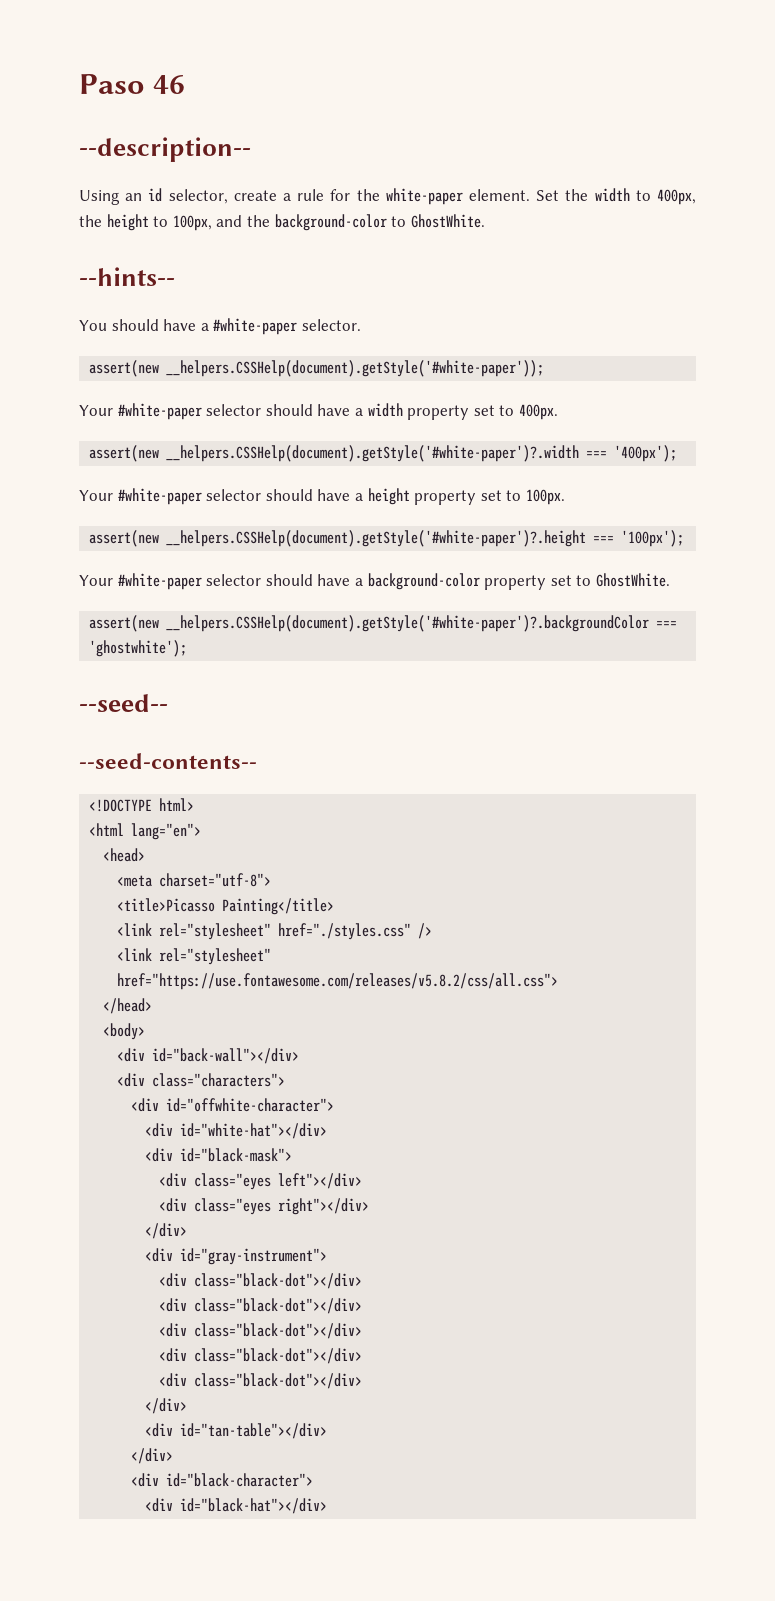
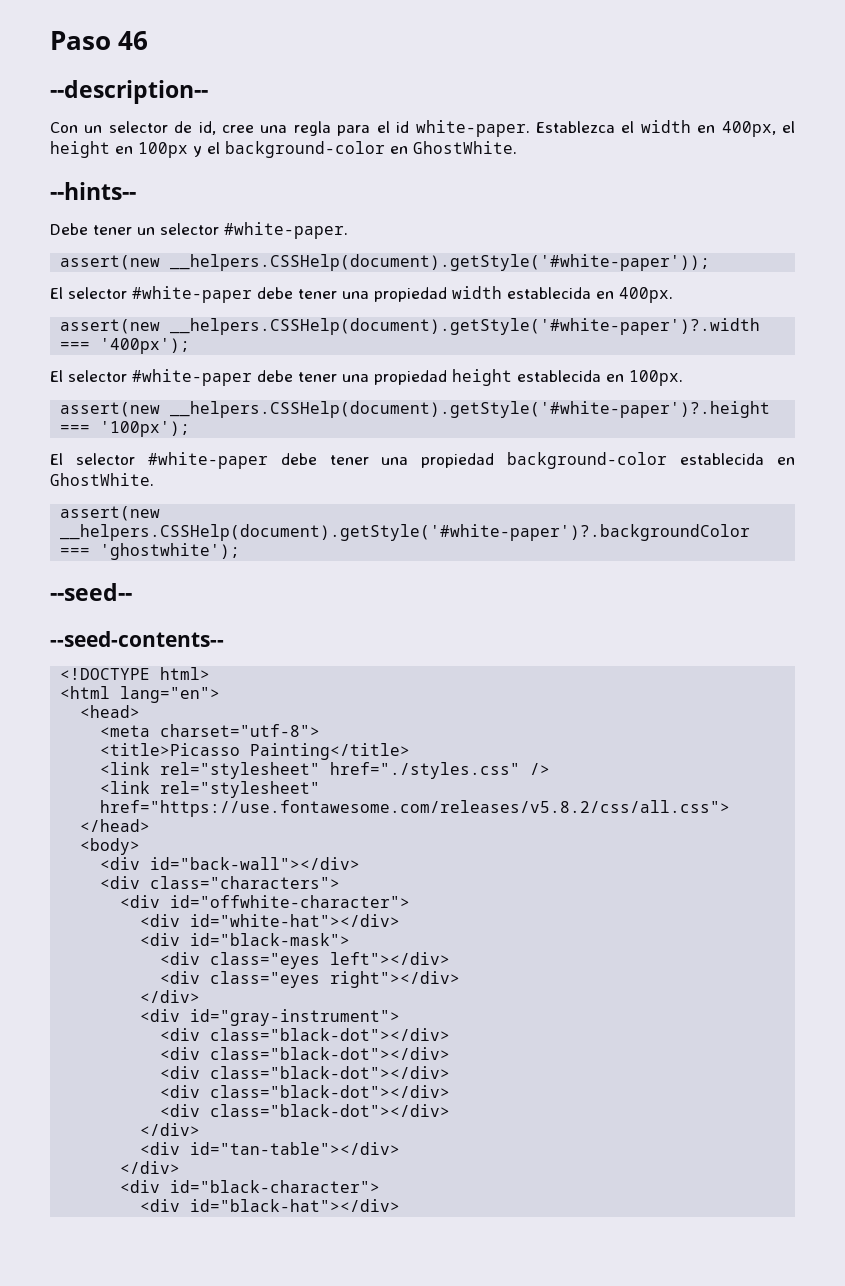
- Using an id selector, create a rule for the white-paper element. Set the width to 400px, the height to 100px, and the background-color to GhostWhite.
+ Con un selector de id, cree una regla para el id white-paper. Establezca el width en 400px, el height en 100px y el background-color en GhostWhite.
  --hints--
- You should have a #white-paper selector.
+ Debe tener un selector #white-paper.
  assert(new __helpers.CSSHelp(document).getStyle('#white-paper'));
- Your #white-paper selector should have a width property set to 400px.
+ El selector #white-paper debe tener una propiedad width establecida en 400px.
- Your #white-paper selector should have a height property set to 100px.
+ El selector #white-paper debe tener una propiedad height establecida en 100px.
- Your #white-paper selector should have a background-color property set to GhostWhite.
+ El selector #white-paper debe tener una propiedad background-color establecida en GhostWhite.

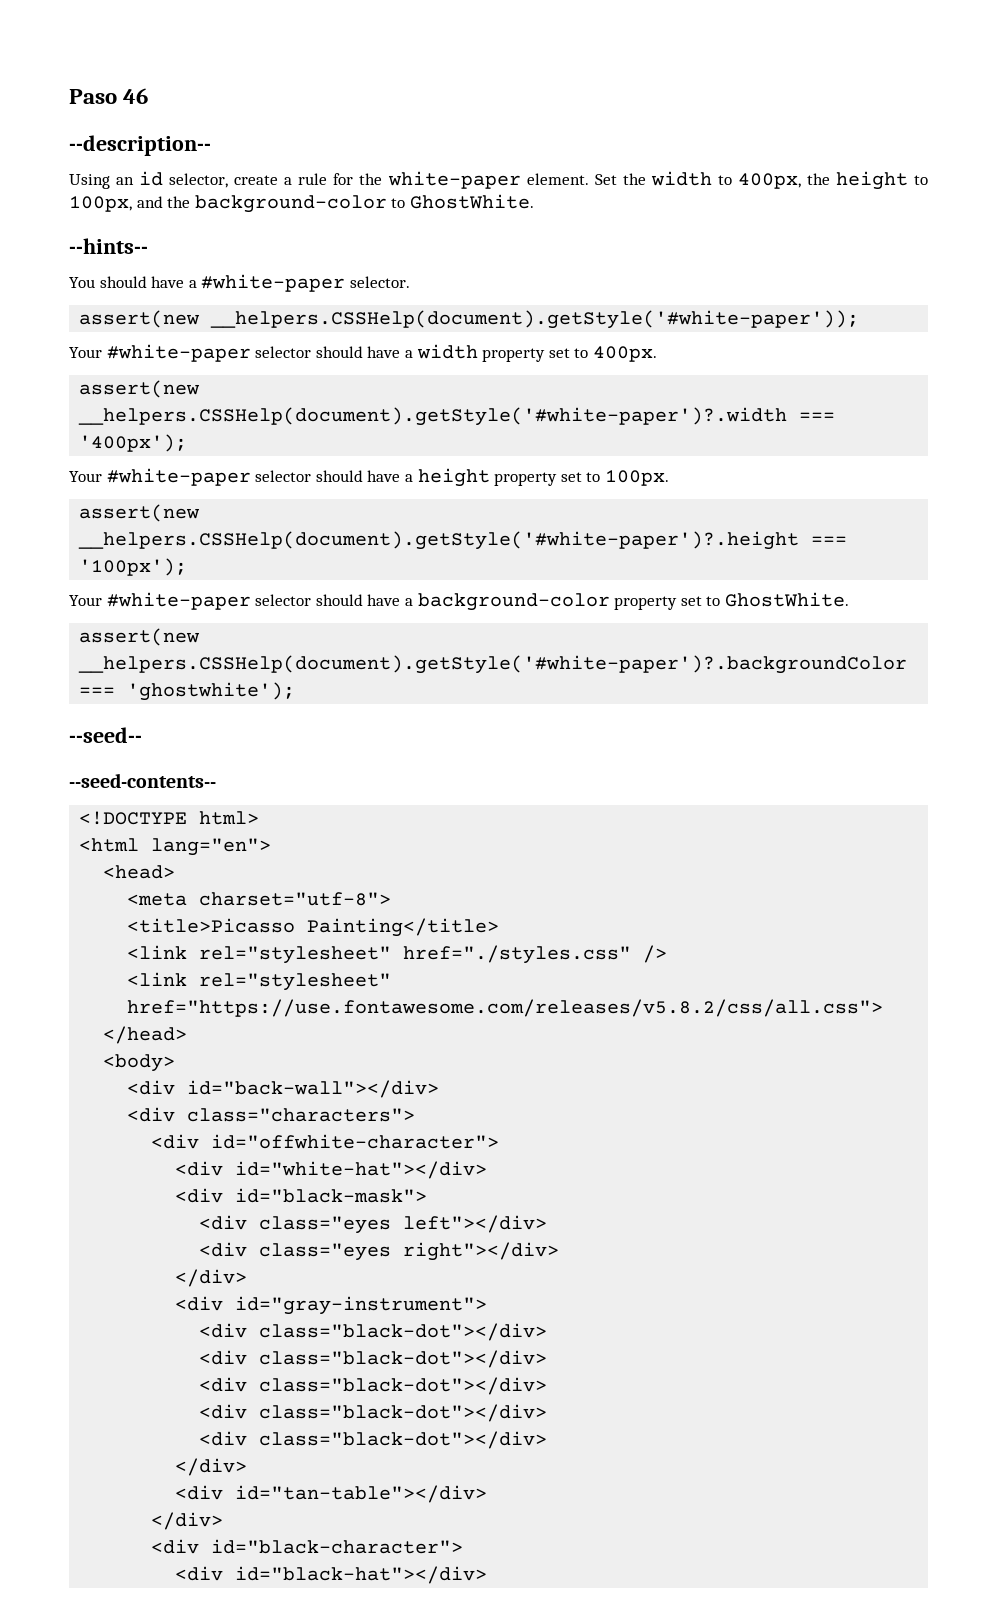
- Con un selector de id, cree una regla para el id white-paper. Establezca el width en 400px, el height en 100px y el background-color en GhostWhite.
+ Using an id selector, create a rule for the white-paper element. Set the width to 400px, the height to 100px, and the background-color to GhostWhite.
  --hints--
- Debe tener un selector #white-paper.
+ You should have a #white-paper selector.
  assert(new __helpers.CSSHelp(document).getStyle('#white-paper'));
- El selector #white-paper debe tener una propiedad width establecida en 400px.
+ Your #white-paper selector should have a width property set to 400px.
- El selector #white-paper debe tener una propiedad height establecida en 100px.
+ Your #white-paper selector should have a height property set to 100px.
- El selector #white-paper debe tener una propiedad background-color establecida en GhostWhite.
+ Your #white-paper selector should have a background-color property set to GhostWhite.

